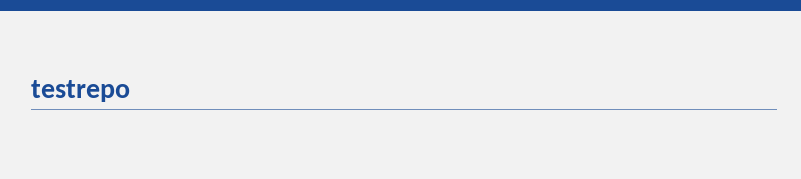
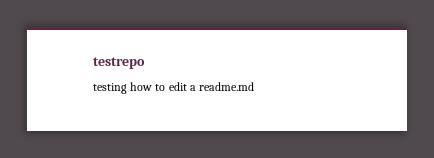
+ testing how to edit a readme.md

